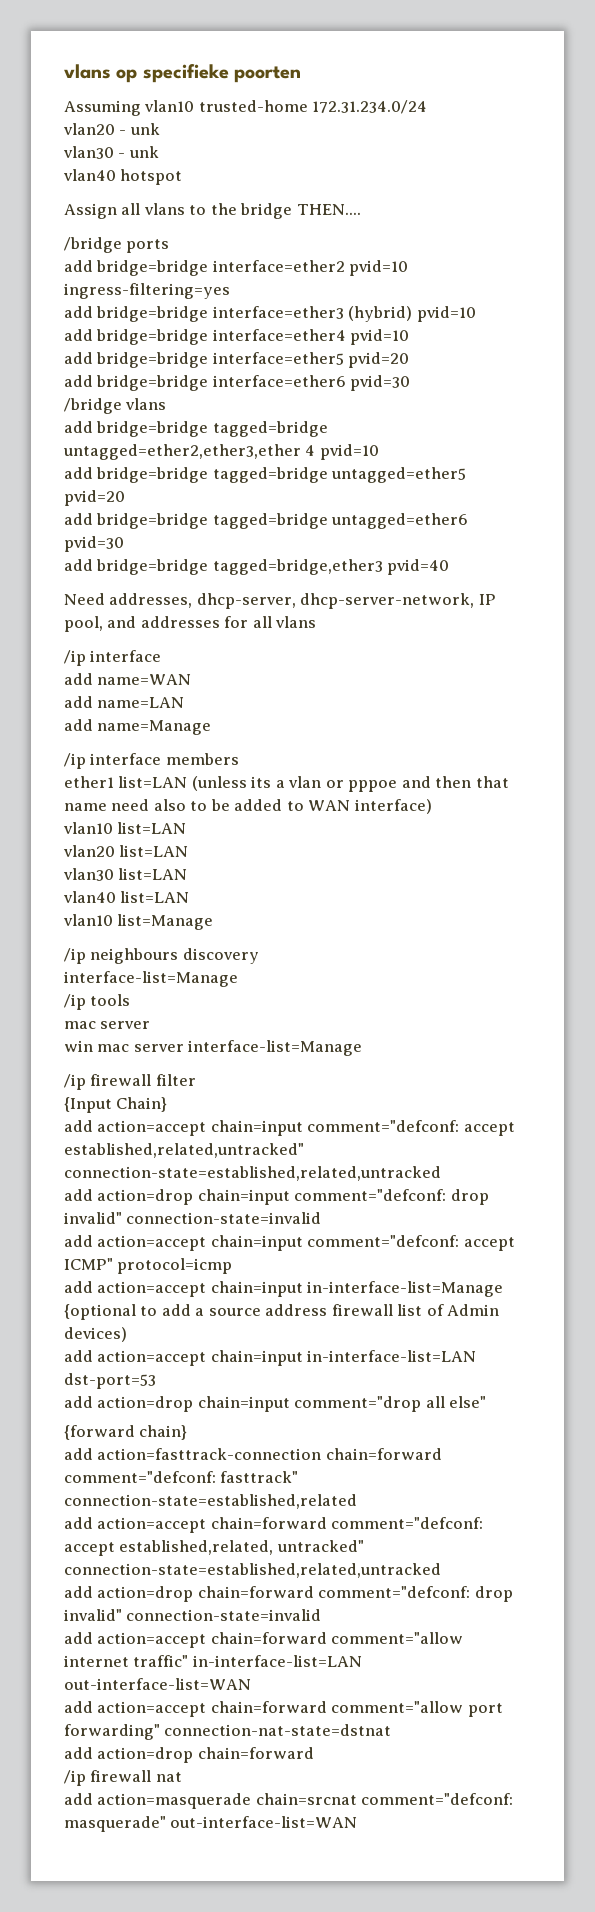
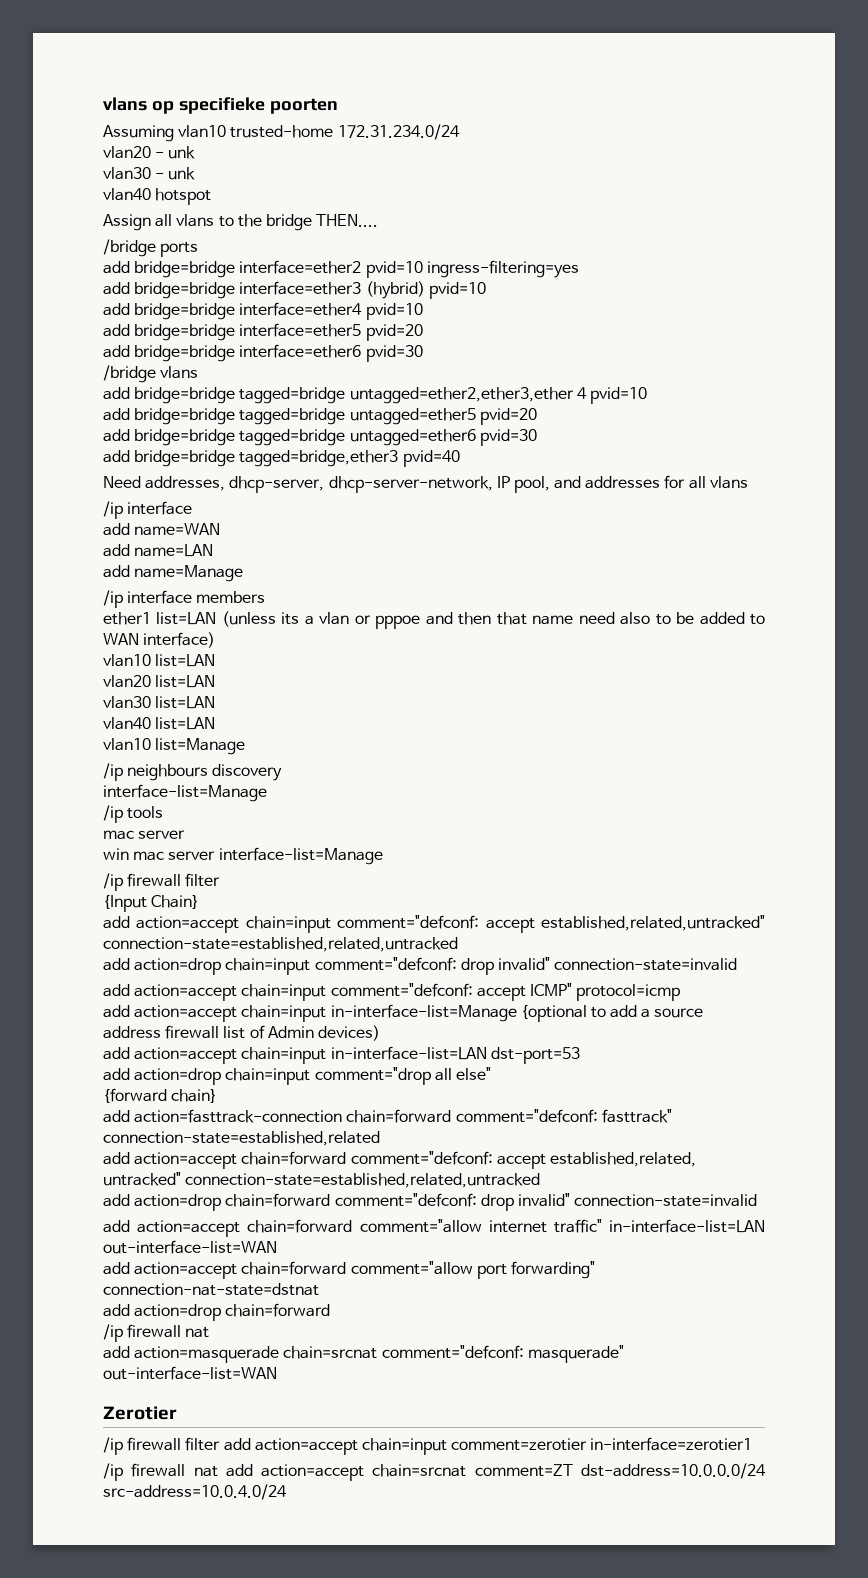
+ Zerotier
+ /ip firewall filter add action=accept chain=input comment=zerotier in-interface=zerotier1
+ /ip firewall nat add action=accept chain=srcnat comment=ZT dst-address=10.0.0.0/24 src-address=10.0.4.0/24

